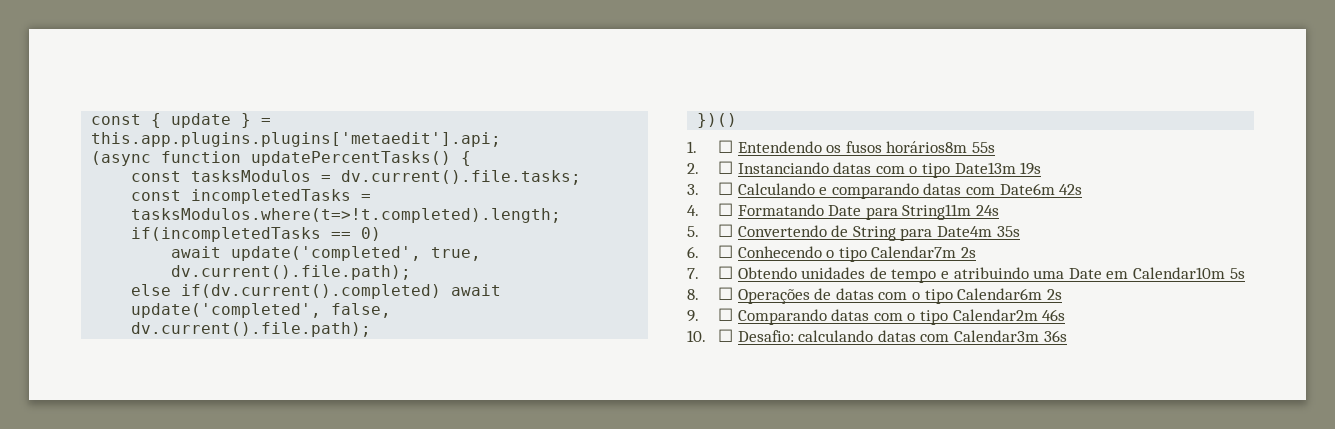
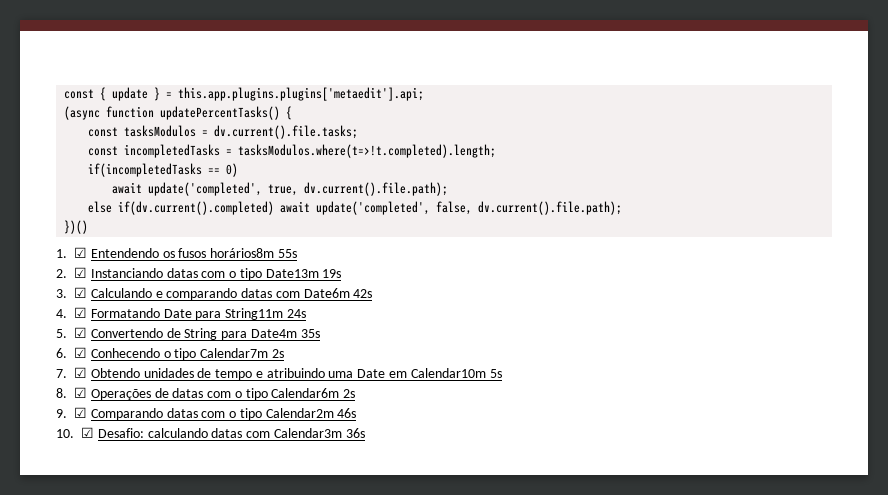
- 1. ☐ Entendendo os fusos horários8m 55s
+ 1. ☑ Entendendo os fusos horários8m 55s
- 2. ☐ Instanciando datas com o tipo Date13m 19s
+ 2. ☑ Instanciando datas com o tipo Date13m 19s
- 3. ☐ Calculando e comparando datas com Date6m 42s
+ 3. ☑ Calculando e comparando datas com Date6m 42s
- 4. ☐ Formatando Date para String11m 24s
+ 4. ☑ Formatando Date para String11m 24s
- 5. ☐ Convertendo de String para Date4m 35s
+ 5. ☑ Convertendo de String para Date4m 35s
- 6. ☐ Conhecendo o tipo Calendar7m 2s
+ 6. ☑ Conhecendo o tipo Calendar7m 2s
- 7. ☐ Obtendo unidades de tempo e atribuindo uma Date em Calendar10m 5s
+ 7. ☑ Obtendo unidades de tempo e atribuindo uma Date em Calendar10m 5s
- 8. ☐ Operações de datas com o tipo Calendar6m 2s
+ 8. ☑ Operações de datas com o tipo Calendar6m 2s
- 9. ☐ Comparando datas com o tipo Calendar2m 46s
+ 9. ☑ Comparando datas com o tipo Calendar2m 46s
- 10. ☐ Desafio: calculando datas com Calendar3m 36s
+ 10. ☑ Desafio: calculando datas com Calendar3m 36s

